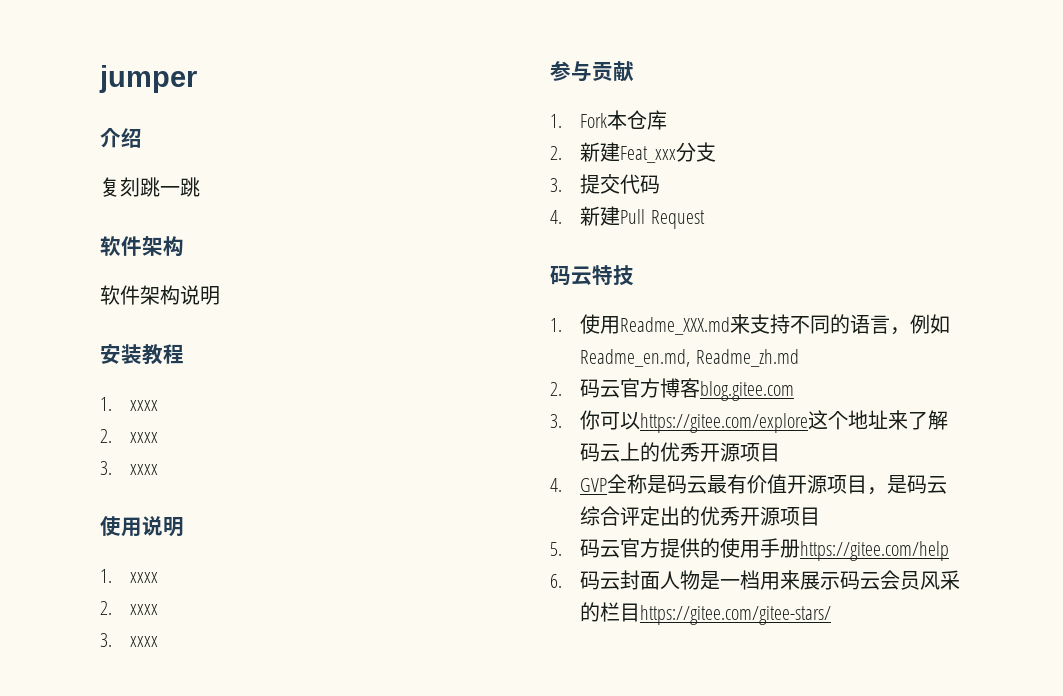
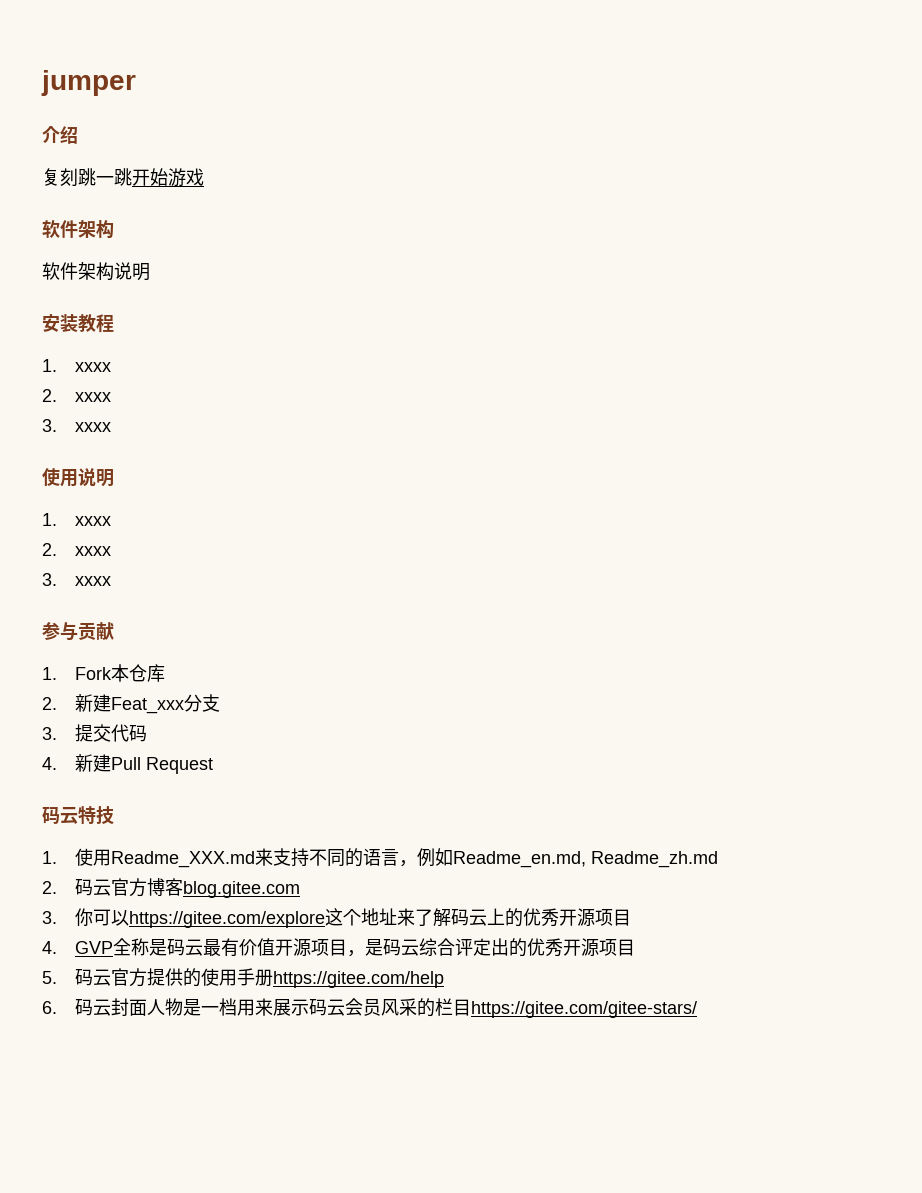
- 复刻跳一跳
+ 复刻跳一跳开始游戏

